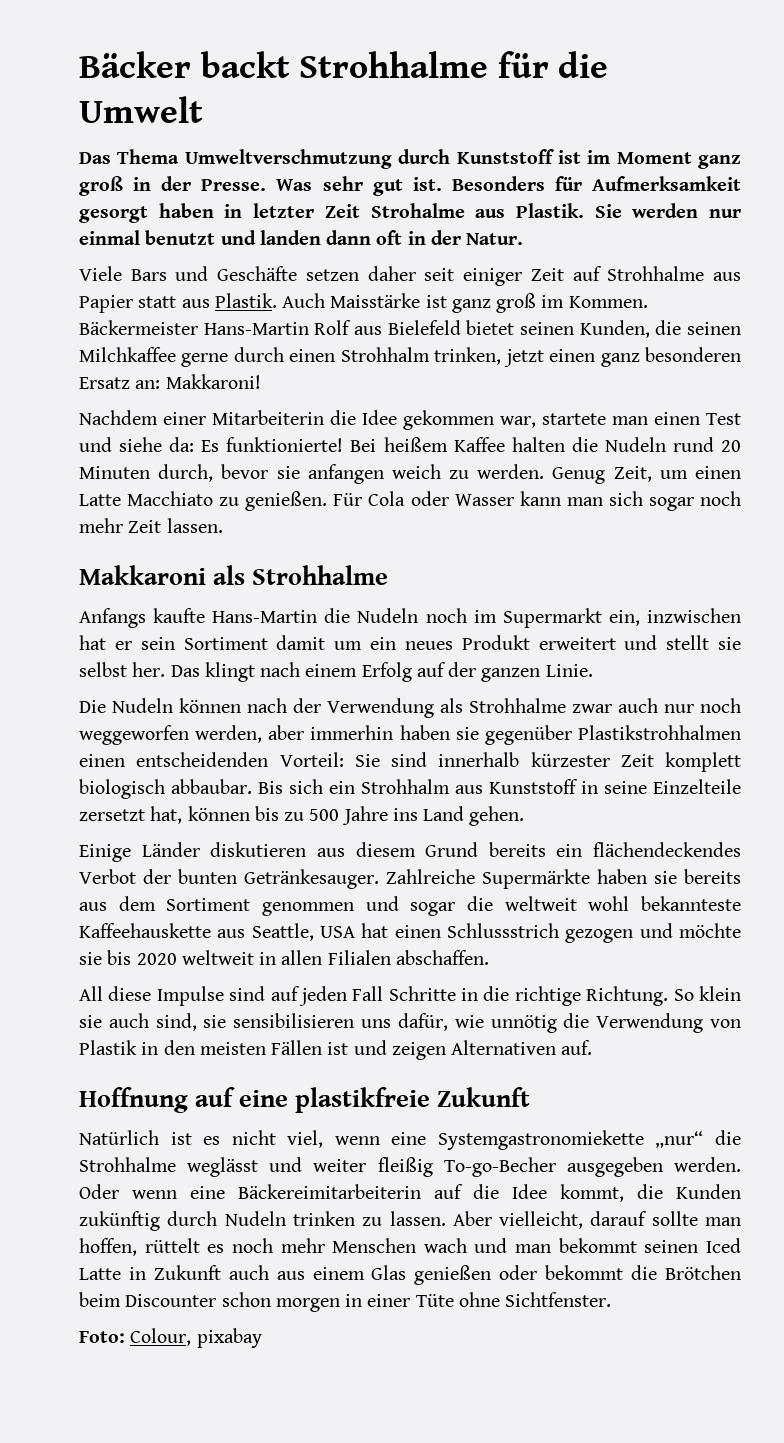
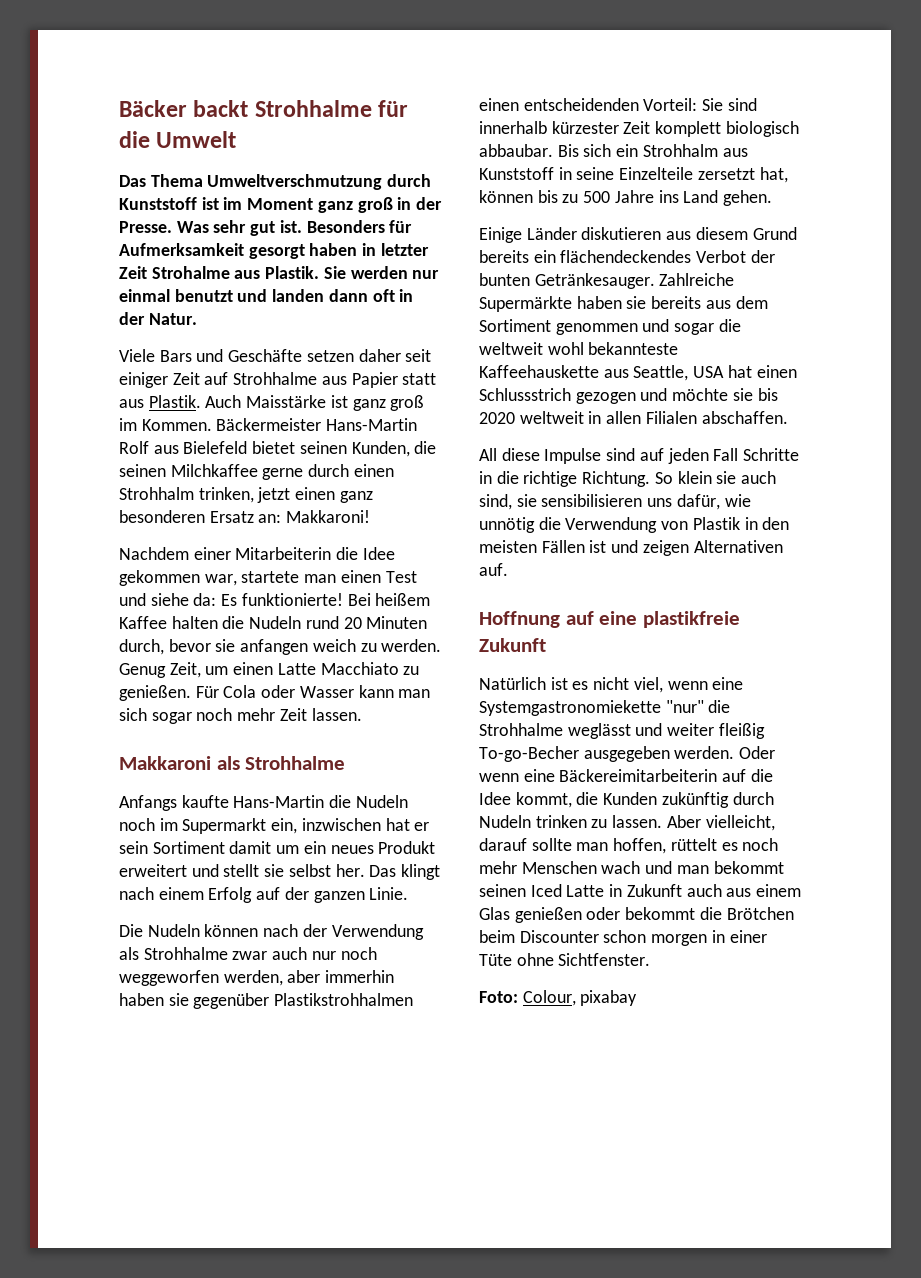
- Natürlich ist es nicht viel, wenn eine Systemgastronomiekette „nur“ die Strohhalme weglässt und weiter fleißig To-go-Becher ausgegeben werden.
+ Natürlich ist es nicht viel, wenn eine Systemgastronomiekette "nur" die Strohhalme weglässt und weiter fleißig To-go-Becher ausgegeben werden.

